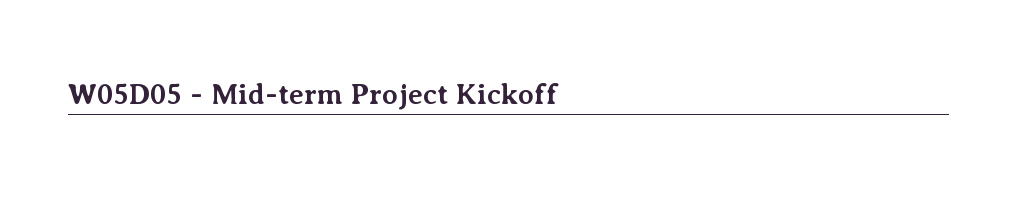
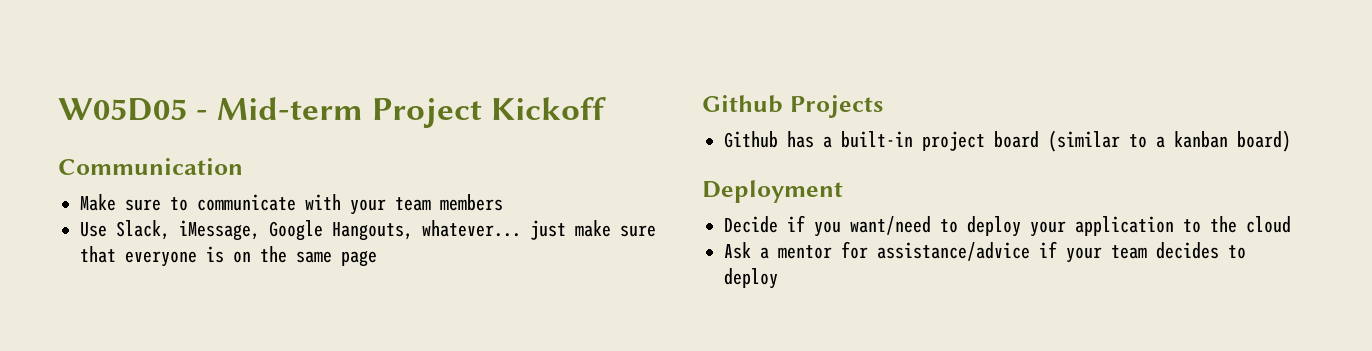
+ Communication
+ Make sure to communicate with your team members
+ Use Slack, iMessage, Google Hangouts, whatever... just make sure that everyone is on the same page
+ Github Projects
+ Github has a built-in project board (similar to a kanban board)
+ Deployment
+ Decide if you want/need to deploy your application to the cloud
+ Ask a mentor for assistance/advice if your team decides to deploy

